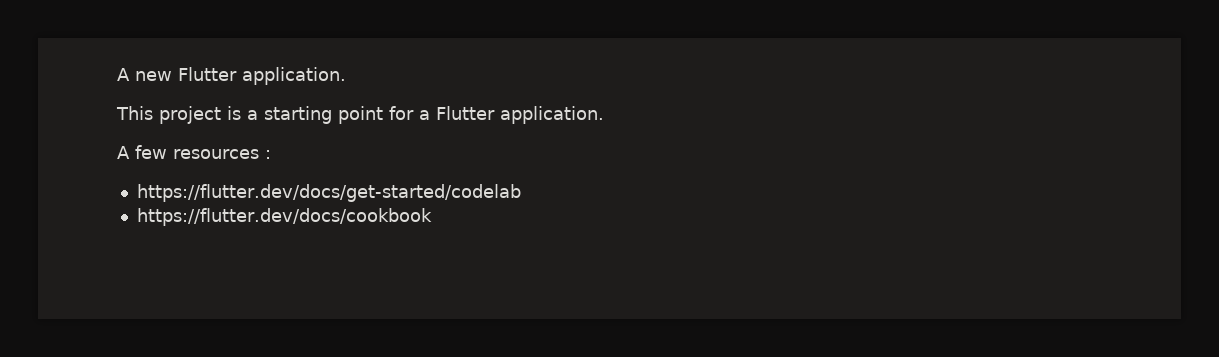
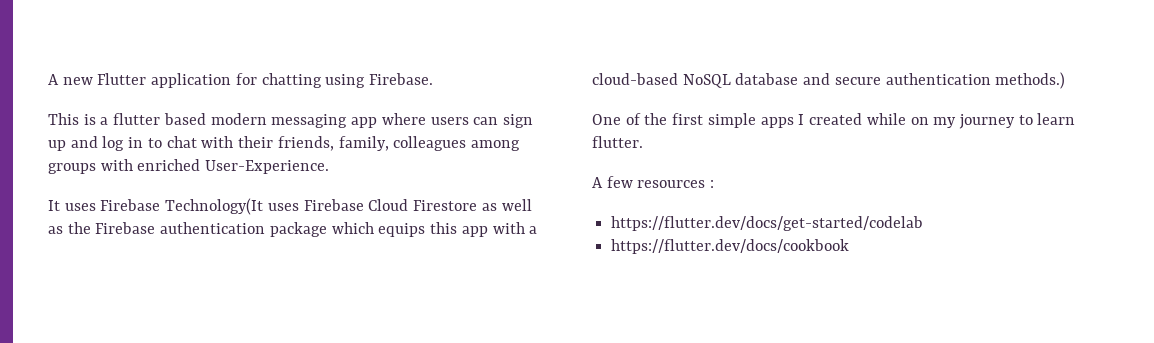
- A new Flutter application.
+ A new Flutter application for chatting using Firebase.
- This project is a starting point for a Flutter application.
+ This is a flutter based modern messaging app where users can sign up and log in to chat with their friends, family, colleagues among groups with enriched User-Experience.
+ It uses Firebase Technology(It uses Firebase Cloud Firestore as well as the Firebase authentication package which equips this app with a cloud-based NoSQL database and secure authentication methods.)
+ One of the first simple apps I created while on my journey to learn flutter.

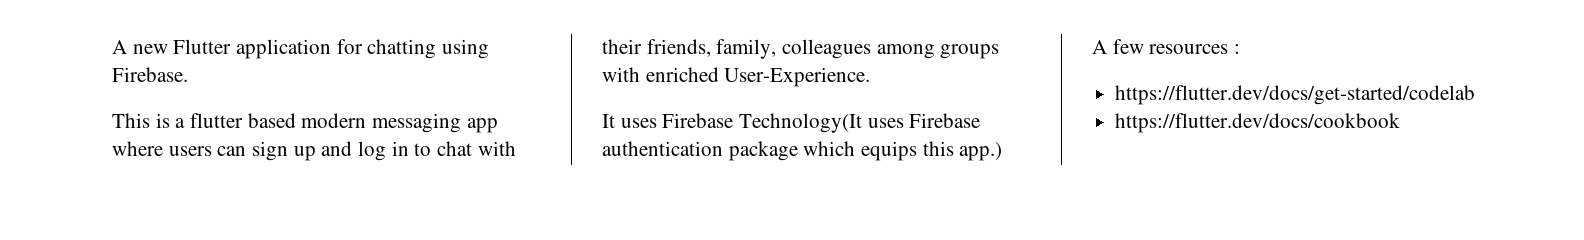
- It uses Firebase Technology(It uses Firebase Cloud Firestore as well as the Firebase authentication package which equips this app with a cloud-based NoSQL database and secure authentication methods.)
- One of the first simple apps I created while on my journey to learn flutter.
+ It uses Firebase Technology(It uses Firebase authentication package which equips this app.)

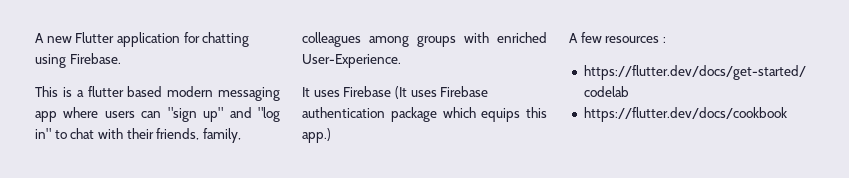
- This is a flutter based modern messaging app where users can sign up and log in to chat with their friends, family, colleagues among groups with enriched User-Experience.
+ This is a flutter based modern messaging app where users can "sign up" and "log in" to chat with their friends, family, colleagues among groups with enriched User-Experience.
- It uses Firebase Technology(It uses Firebase authentication package which equips this app.)
+ It uses Firebase (It uses Firebase authentication package which equips this app.)

